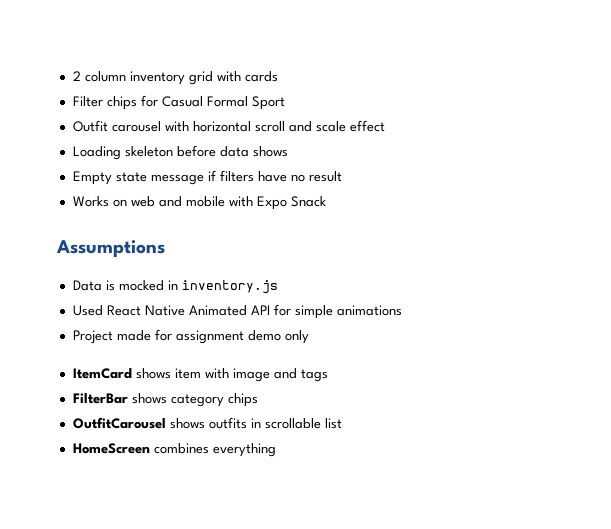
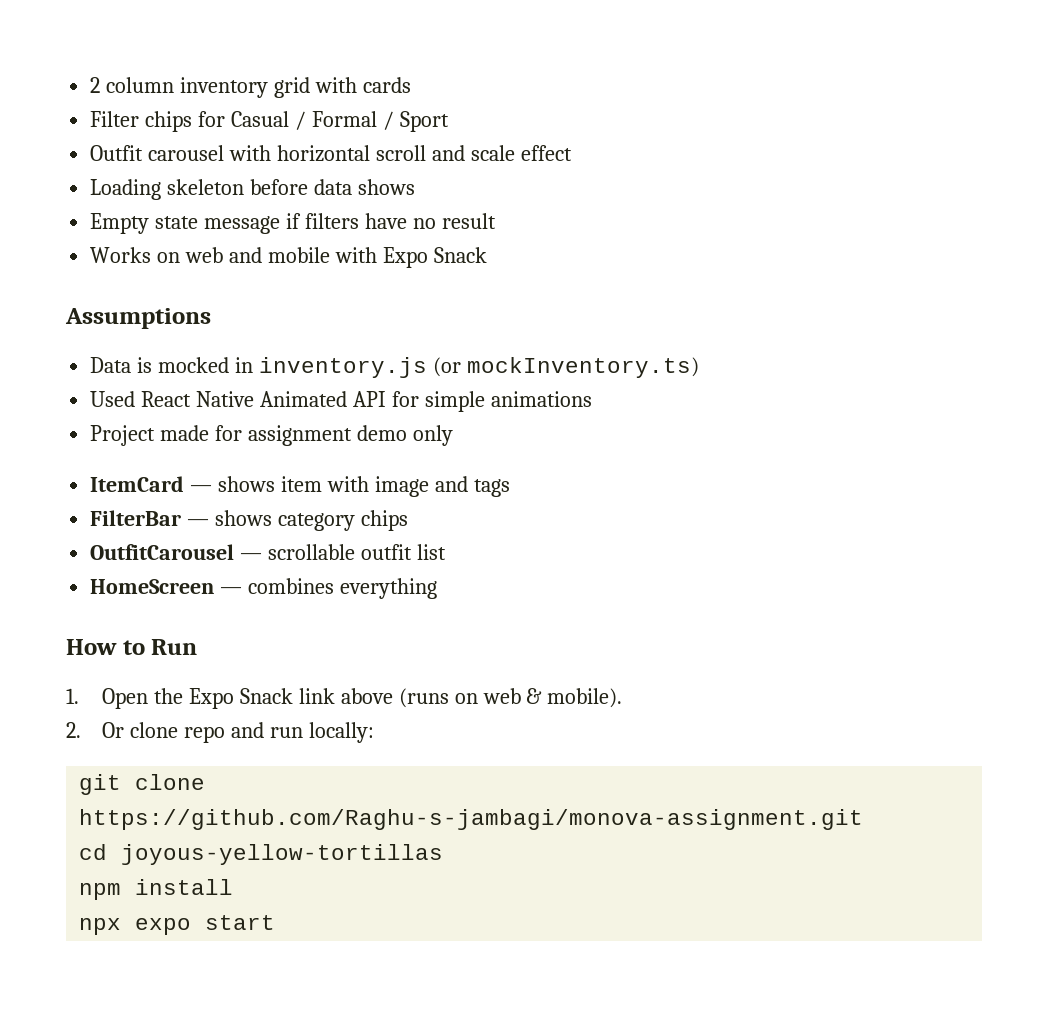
- Filter chips for Casual Formal Sport
+ Filter chips for Casual / Formal / Sport
- Data is mocked in inventory.js
+ Data is mocked in inventory.js (or mockInventory.ts)
- ItemCard shows item with image and tags
+ ItemCard — shows item with image and tags
- FilterBar shows category chips
+ FilterBar — shows category chips
- OutfitCarousel shows outfits in scrollable list
+ OutfitCarousel — scrollable outfit list
- HomeScreen combines everything
+ HomeScreen — combines everything
+ How to Run
+ 1. Open the Expo Snack link above (runs on web & mobile).
+ 2. Or clone repo and run locally:
+ git clone https://github.com/Raghu-s-jambagi/monova-assignment.git
+ cd joyous-yellow-tortillas
+ npm install
+ npx expo start

